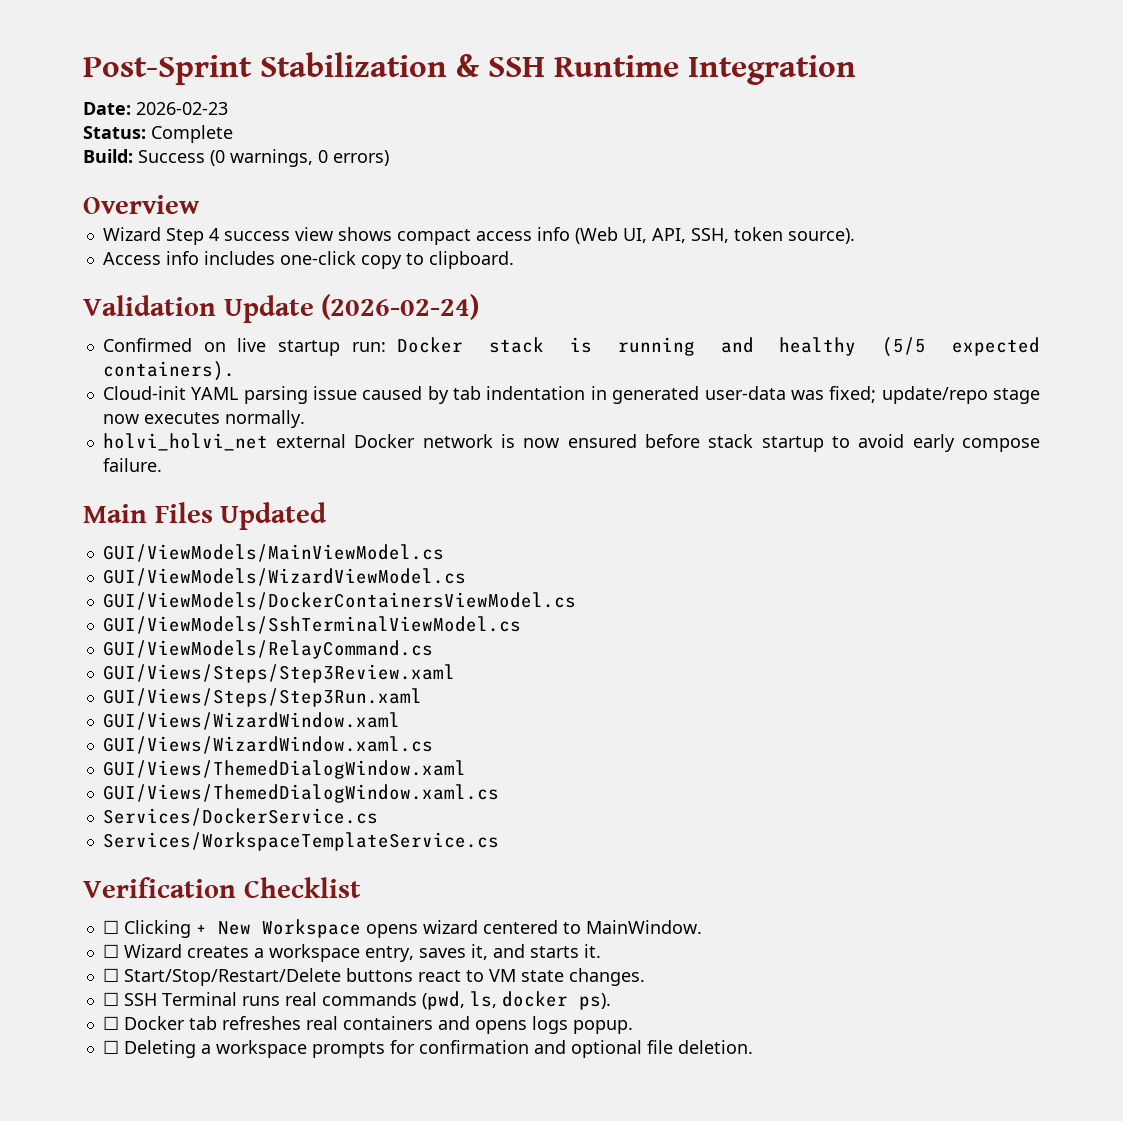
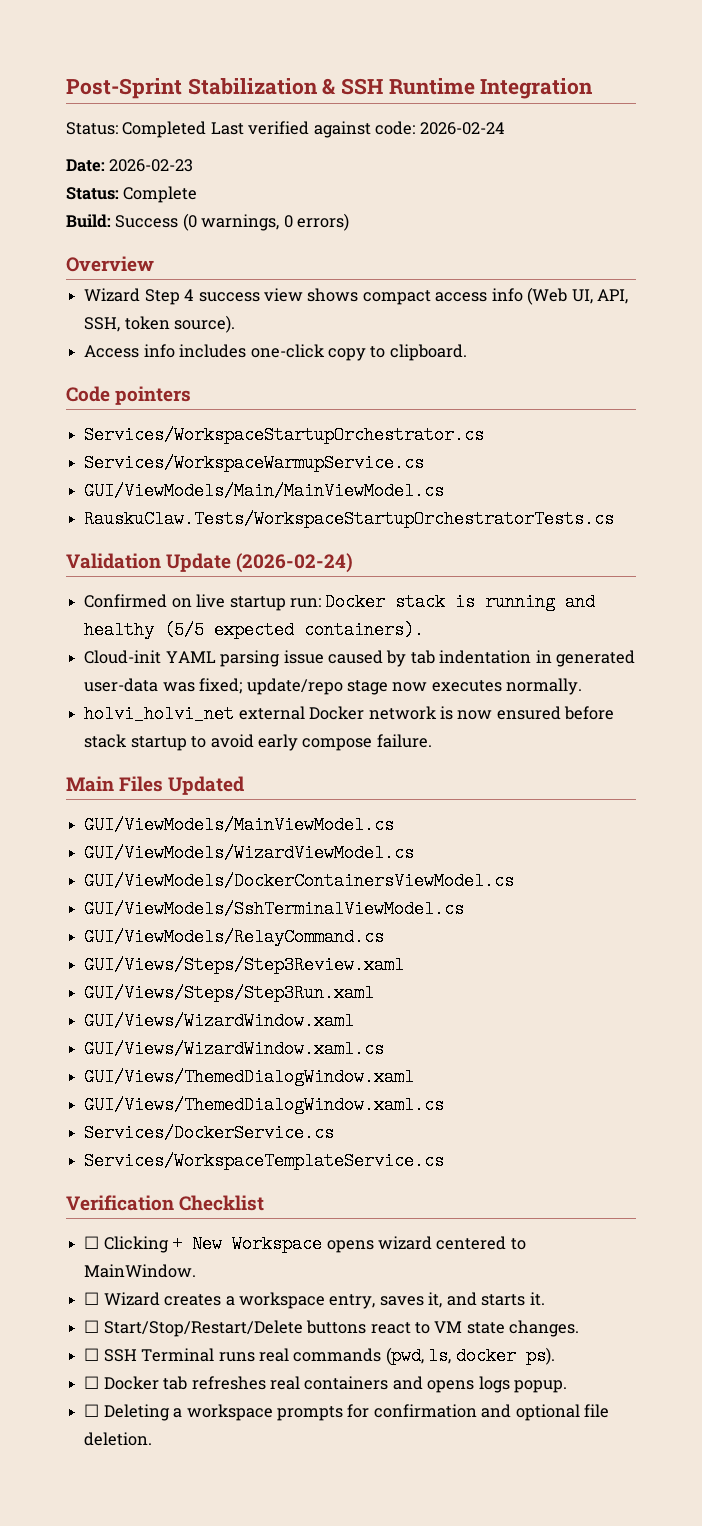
+ Status: Completed Last verified against code: 2026-02-24
+ Code pointers
+ Services/WorkspaceStartupOrchestrator.cs
+ Services/WorkspaceWarmupService.cs
+ GUI/ViewModels/Main/MainViewModel.cs
+ RauskuClaw.Tests/WorkspaceStartupOrchestratorTests.cs

